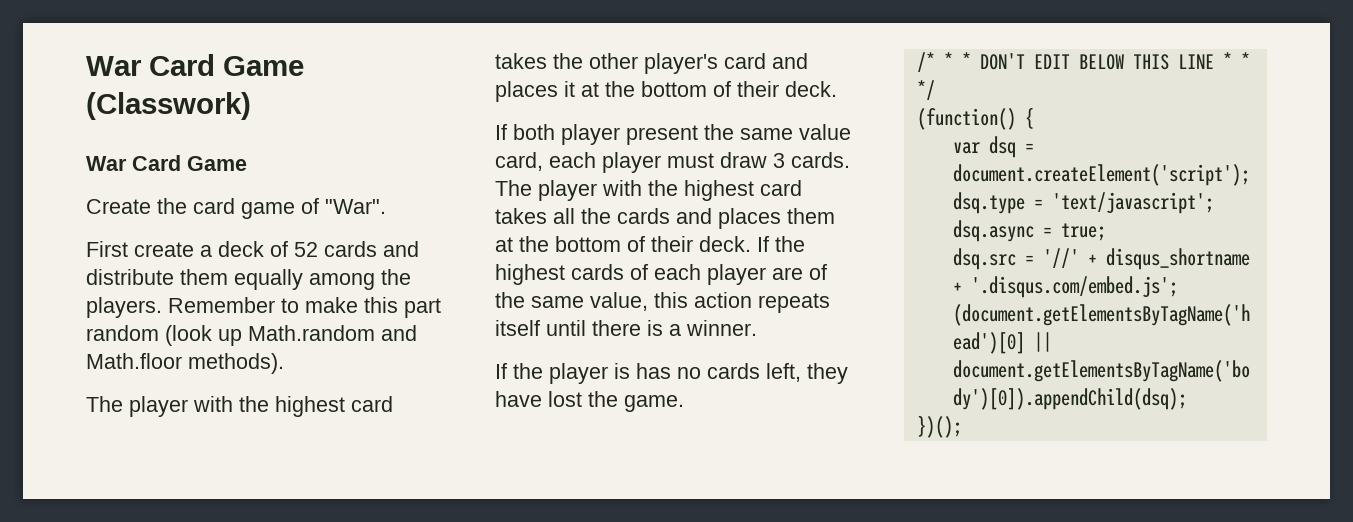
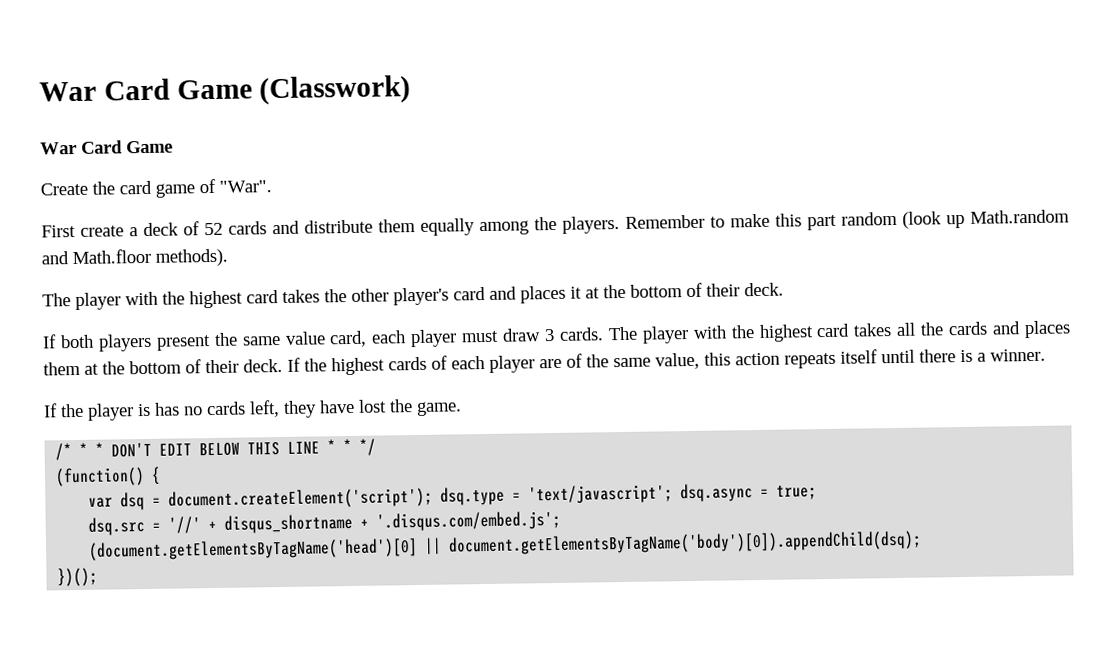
- If both player present the same value card, each player must draw 3 cards.
+ If both players present the same value card, each player must draw 3 cards.

